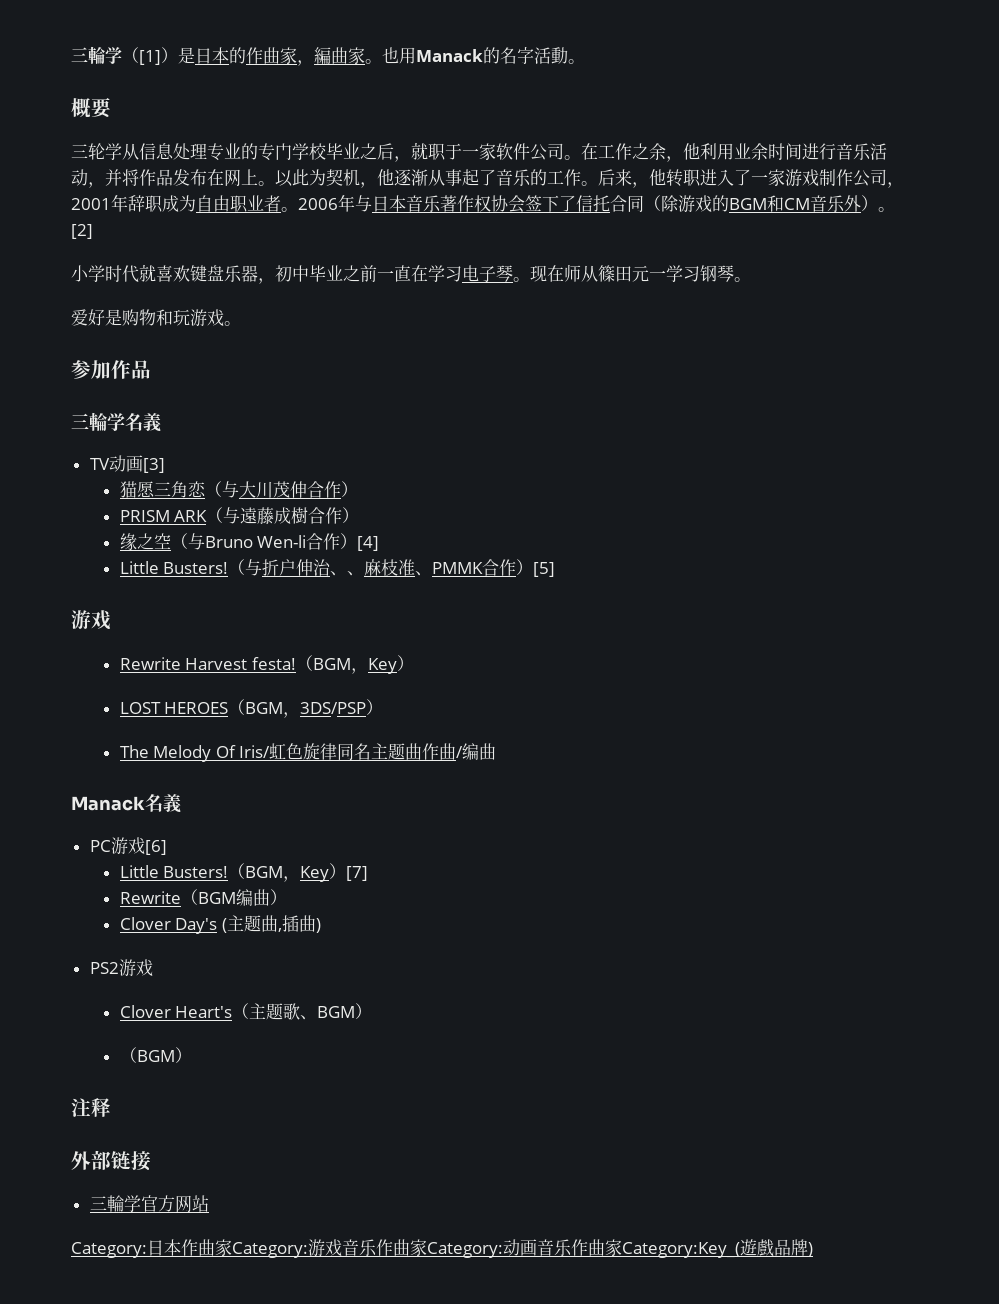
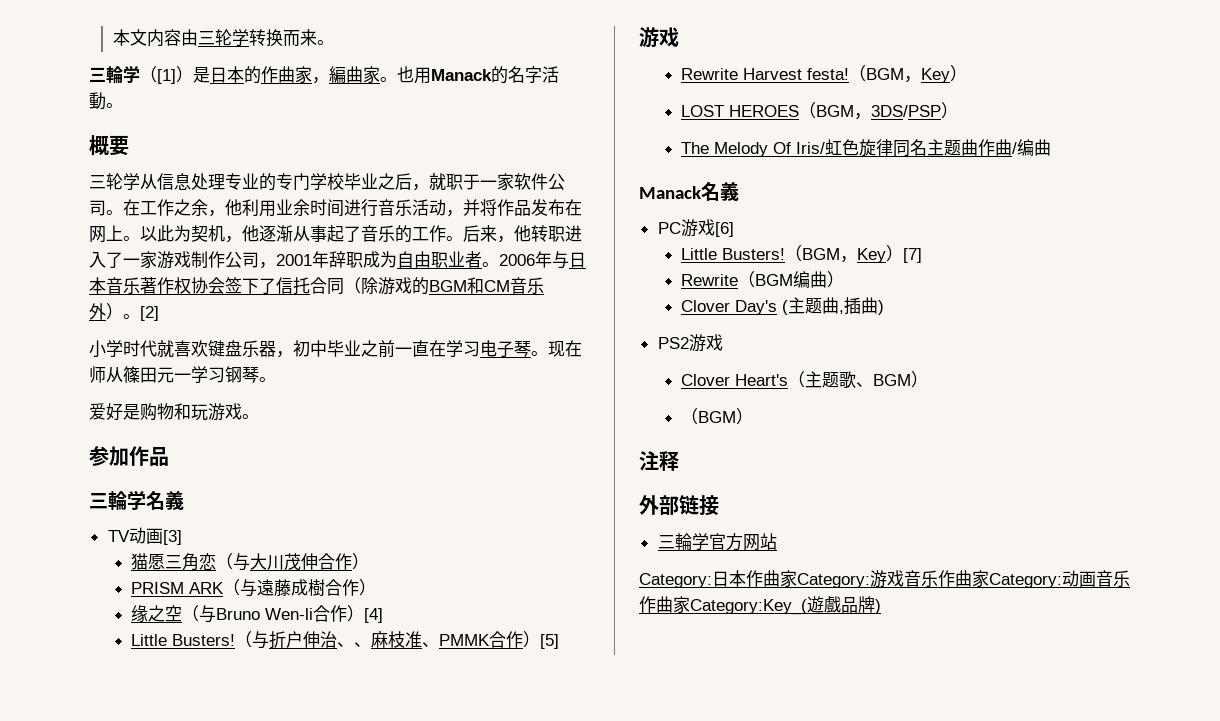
+ 本文内容由三轮学转换而来。

